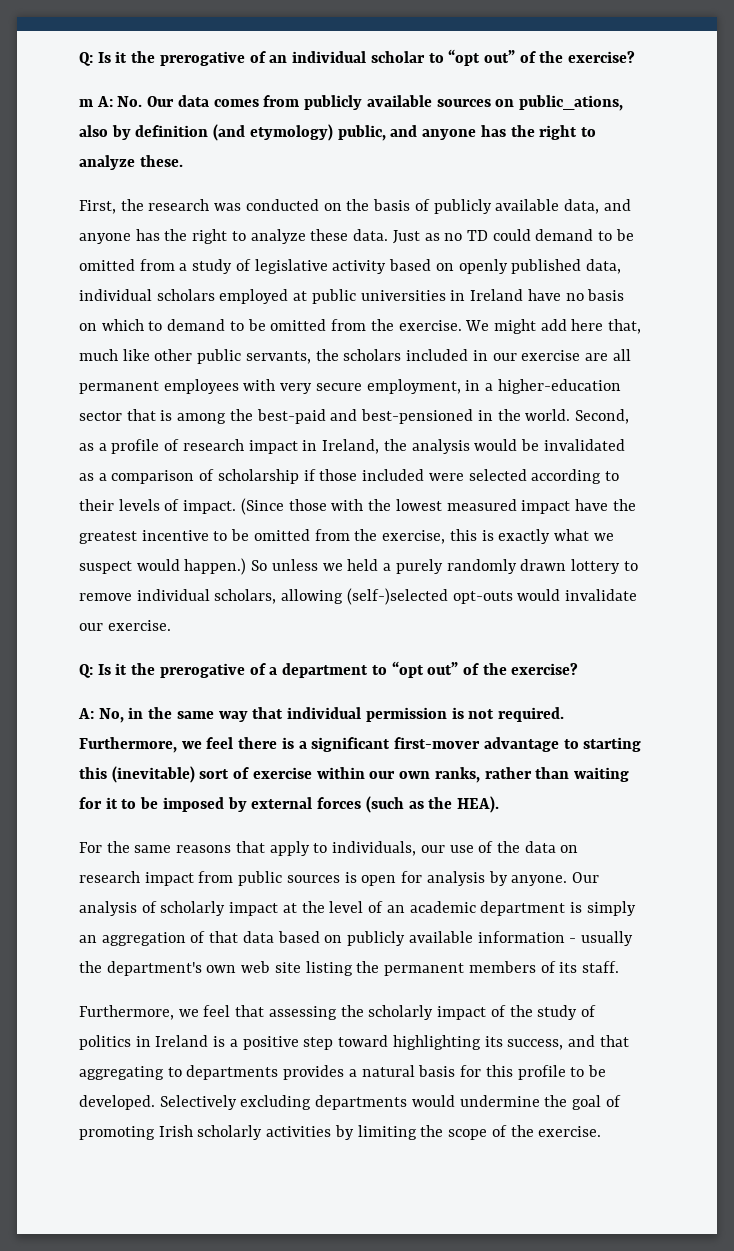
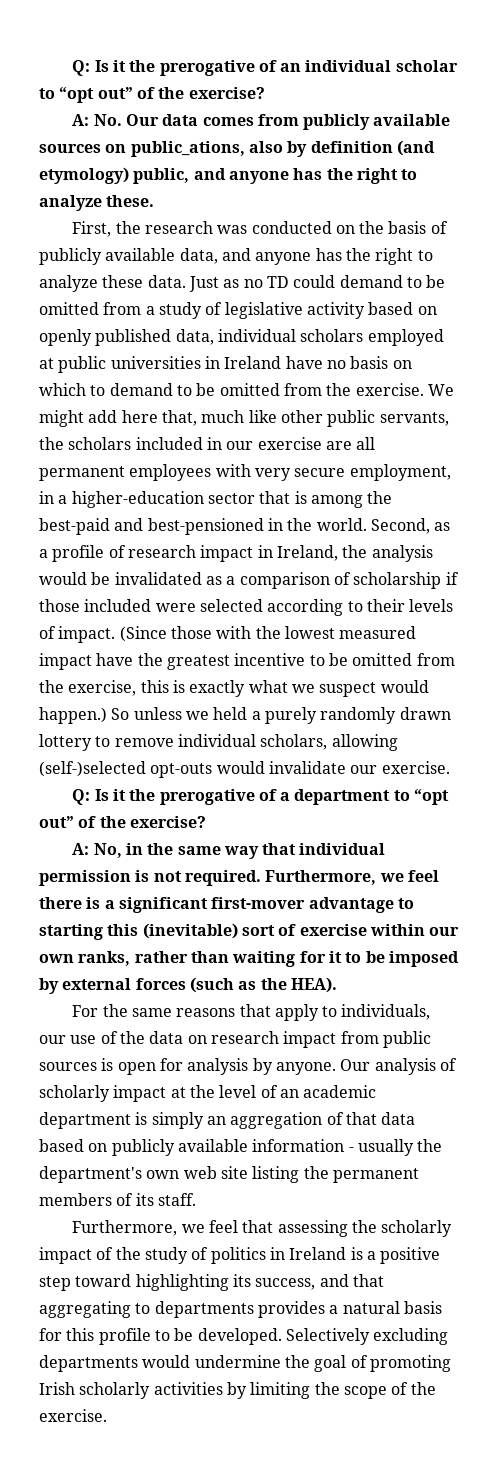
- m A: No. Our data comes from publicly available sources on public_ations, also by definition (and etymology) public, and anyone has the right to analyze these.
+ A: No. Our data comes from publicly available sources on public_ations, also by definition (and etymology) public, and anyone has the right to analyze these.

